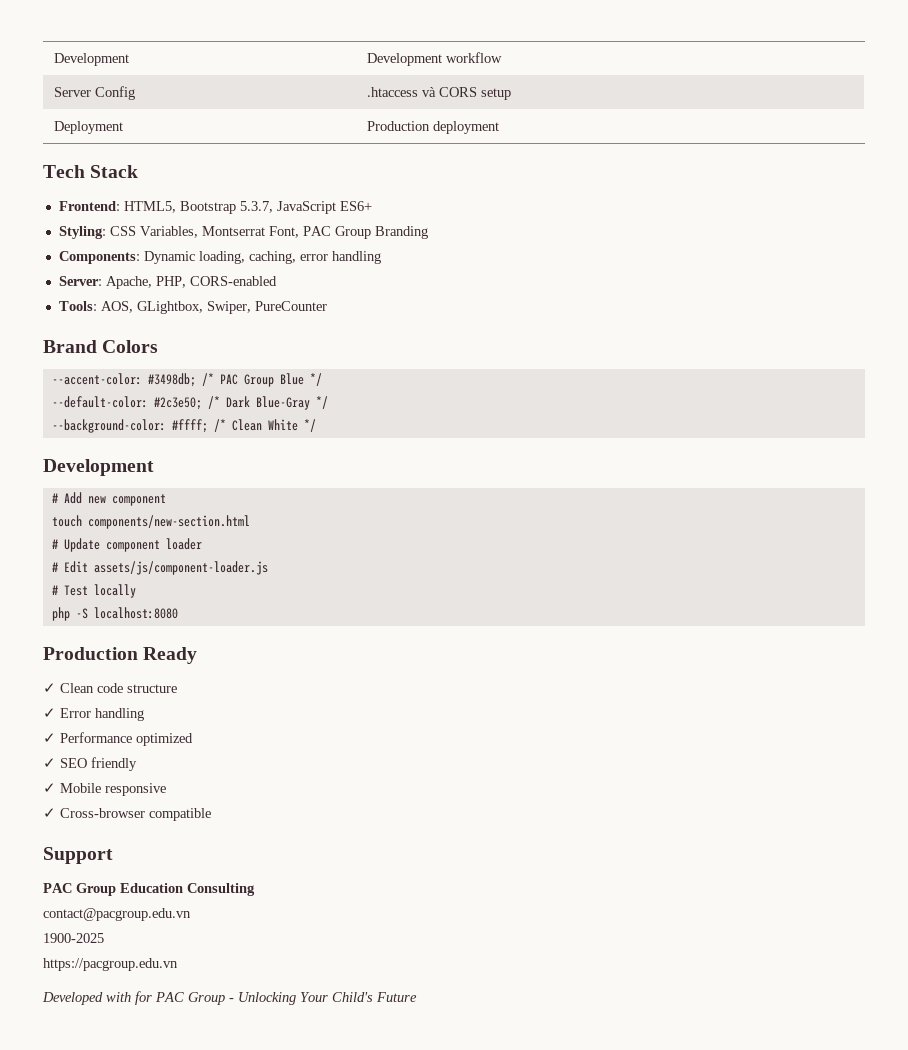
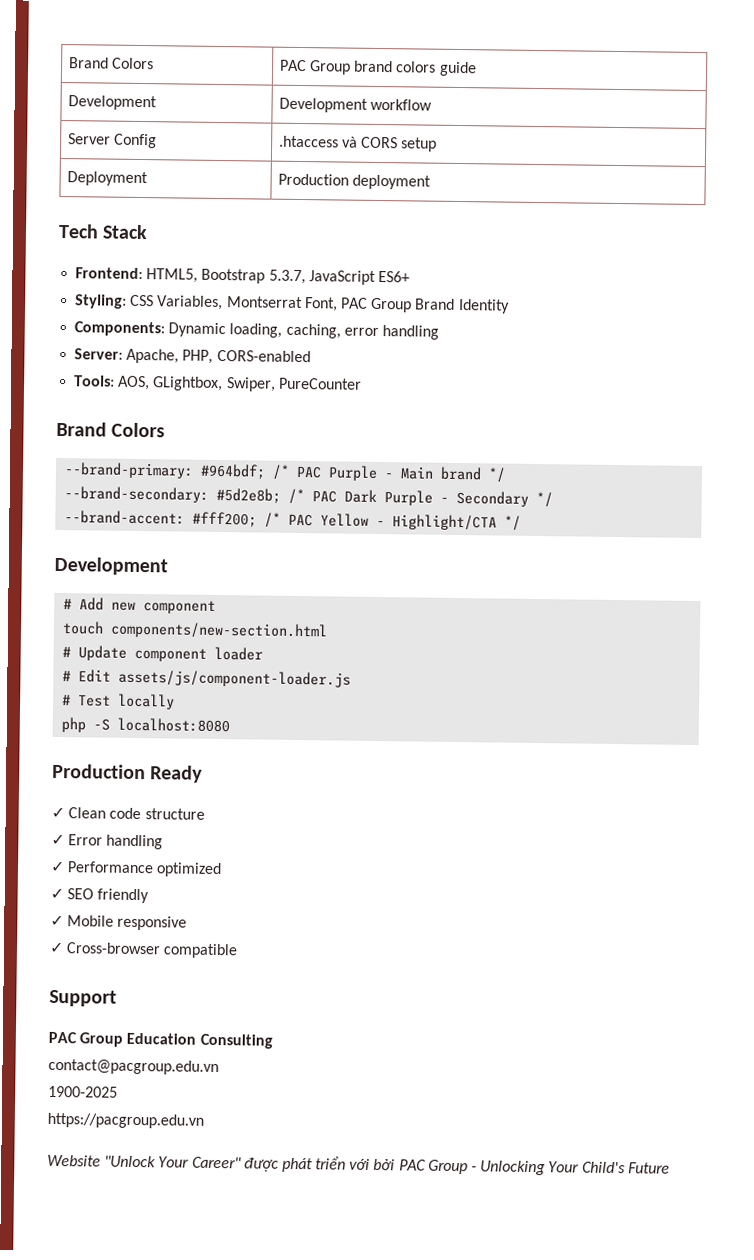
+ Brand Colors | PAC Group brand colors guide
- Styling: CSS Variables, Montserrat Font, PAC Group Branding
+ Styling: CSS Variables, Montserrat Font, PAC Group Brand Identity
- --accent-color: #3498db; /* PAC Group Blue */
- --default-color: #2c3e50; /* Dark Blue-Gray */
- --background-color: #ffff; /* Clean White */
+ --brand-primary: #964bdf; /* PAC Purple - Main brand */
+ --brand-secondary: #5d2e8b; /* PAC Dark Purple - Secondary */
+ --brand-accent: #fff200; /* PAC Yellow - Highlight/CTA */
- Developed with for PAC Group - Unlocking Your Child's Future
+ Website "Unlock Your Career" được phát triển với bởi PAC Group - Unlocking Your Child's Future

